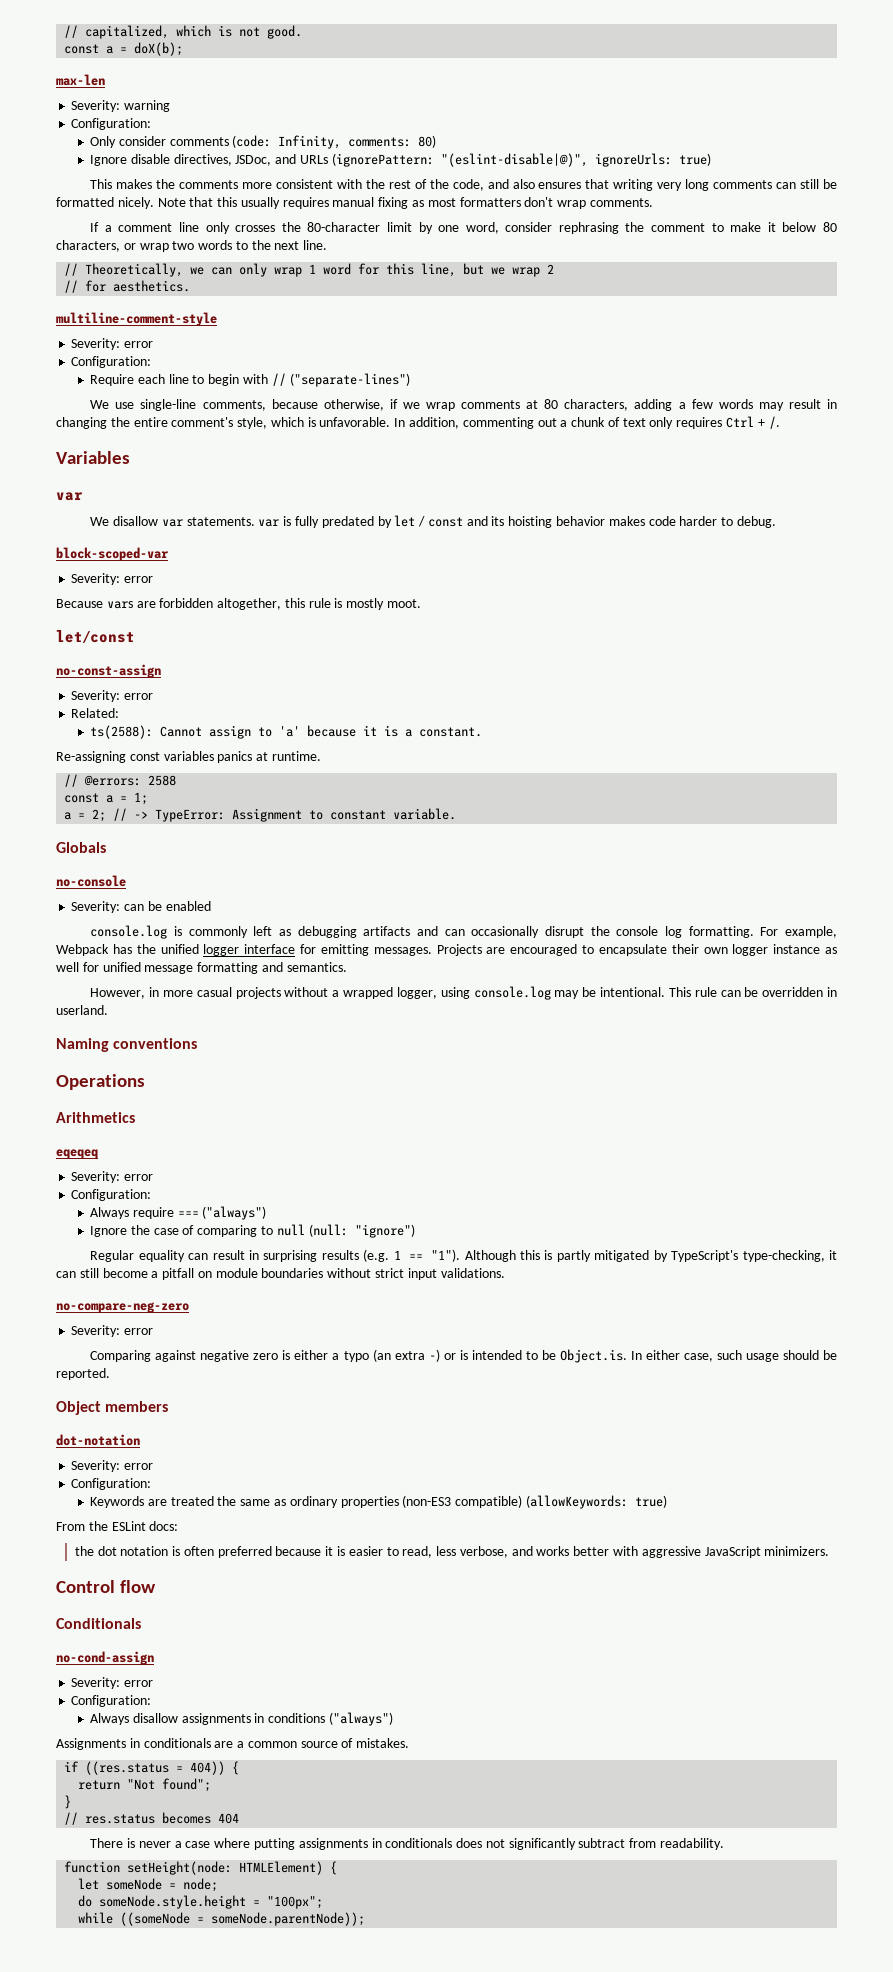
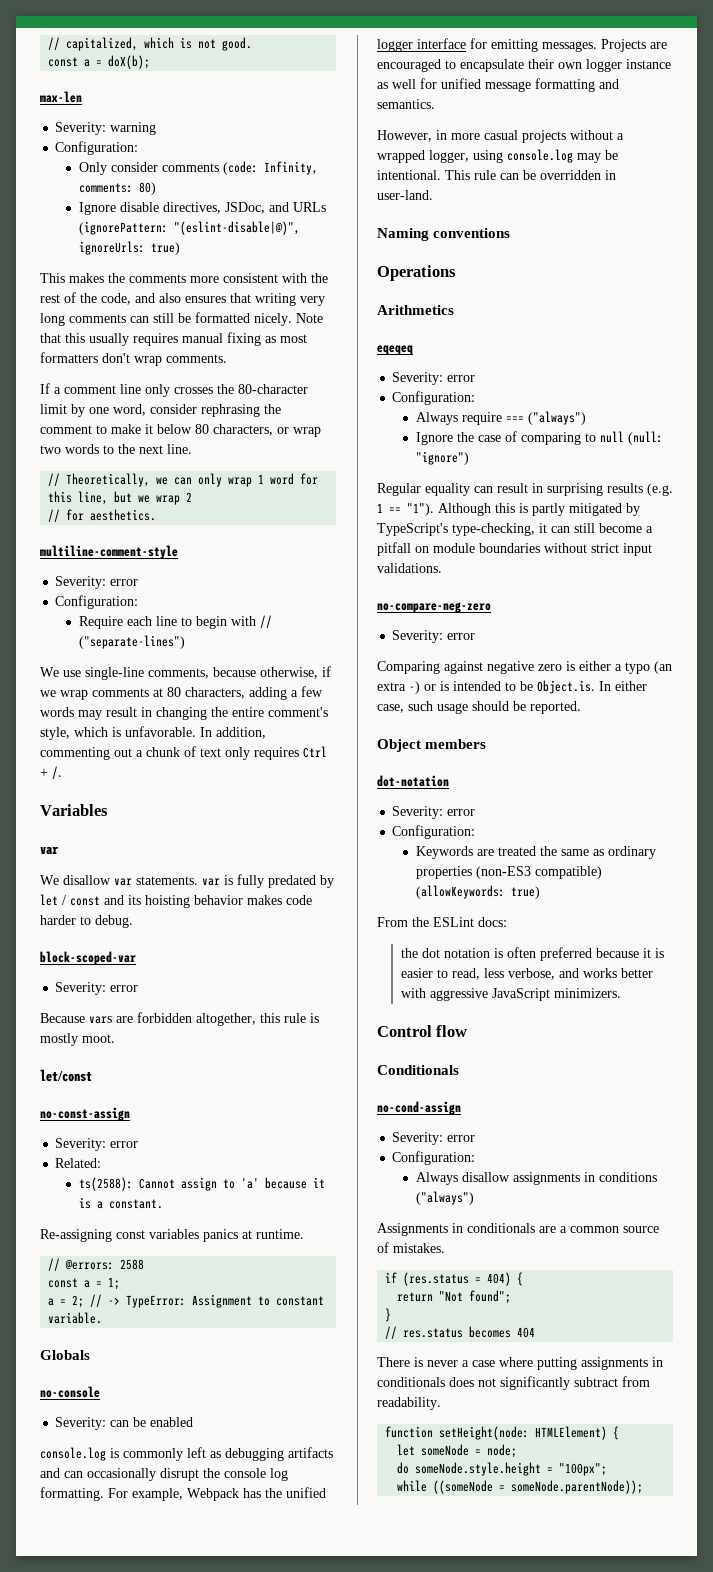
- This rule can be overridden in userland.
+ This rule can be overridden in user-land.
- if ((res.status = 404)) {
+ if (res.status = 404) {

